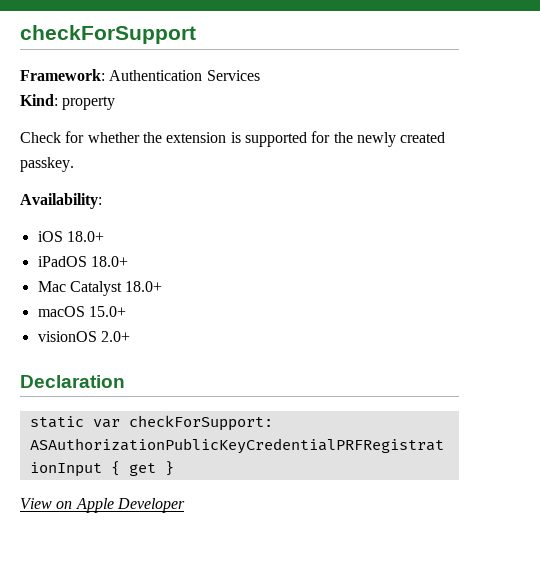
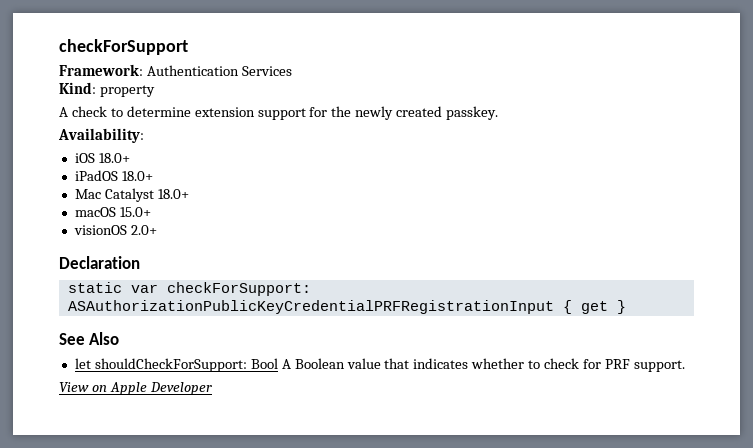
- Check for whether the extension is supported for the newly created passkey.
+ A check to determine extension support for the newly created passkey.
+ See Also
+ let shouldCheckForSupport: Bool A Boolean value that indicates whether to check for PRF support.

